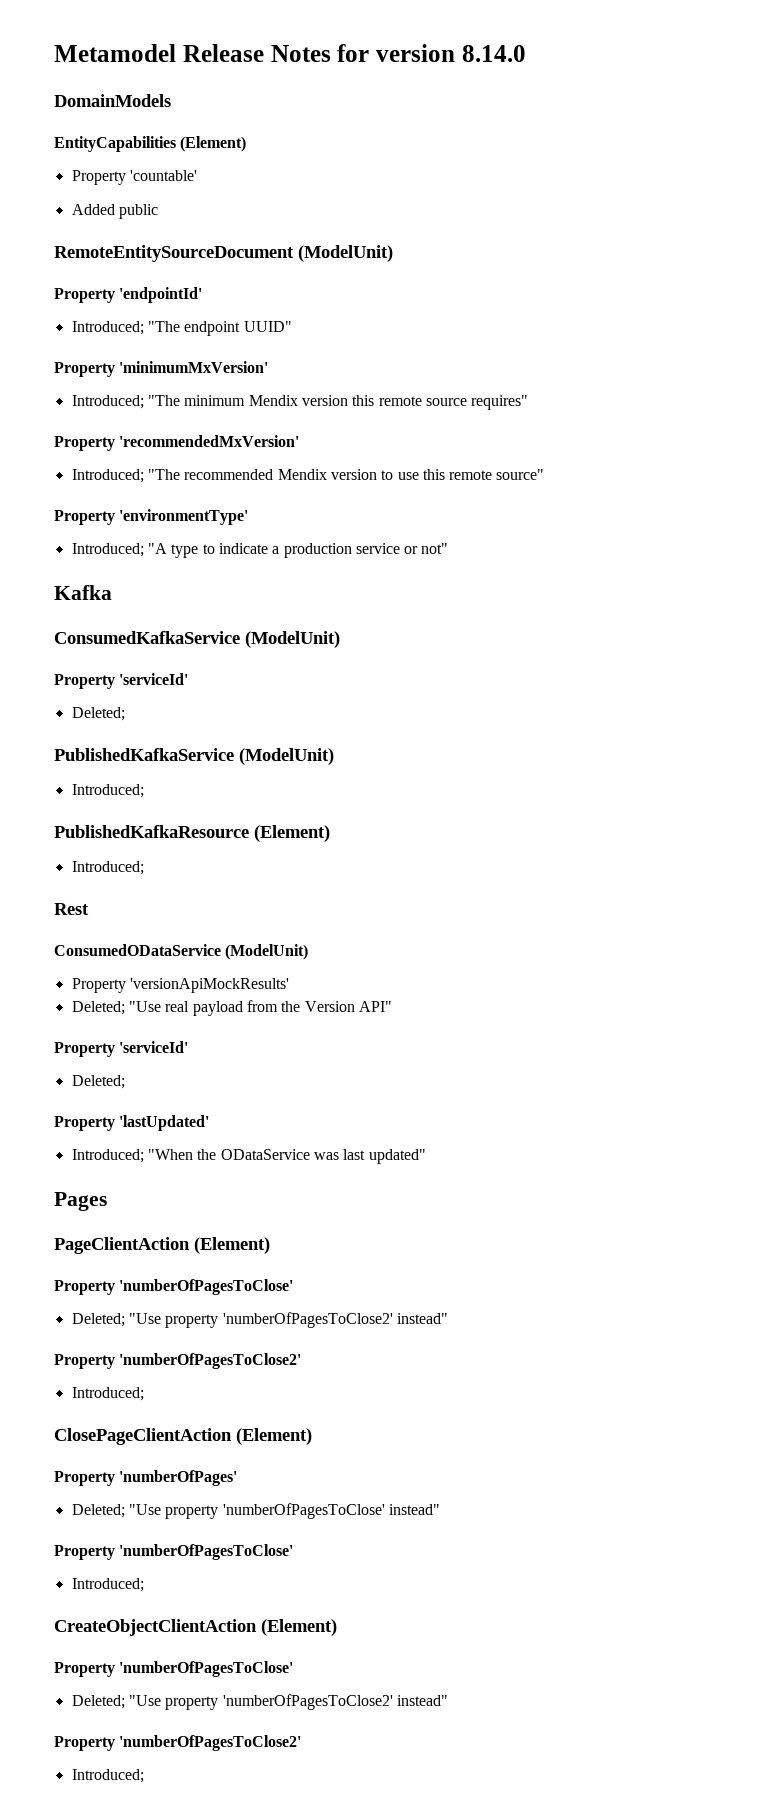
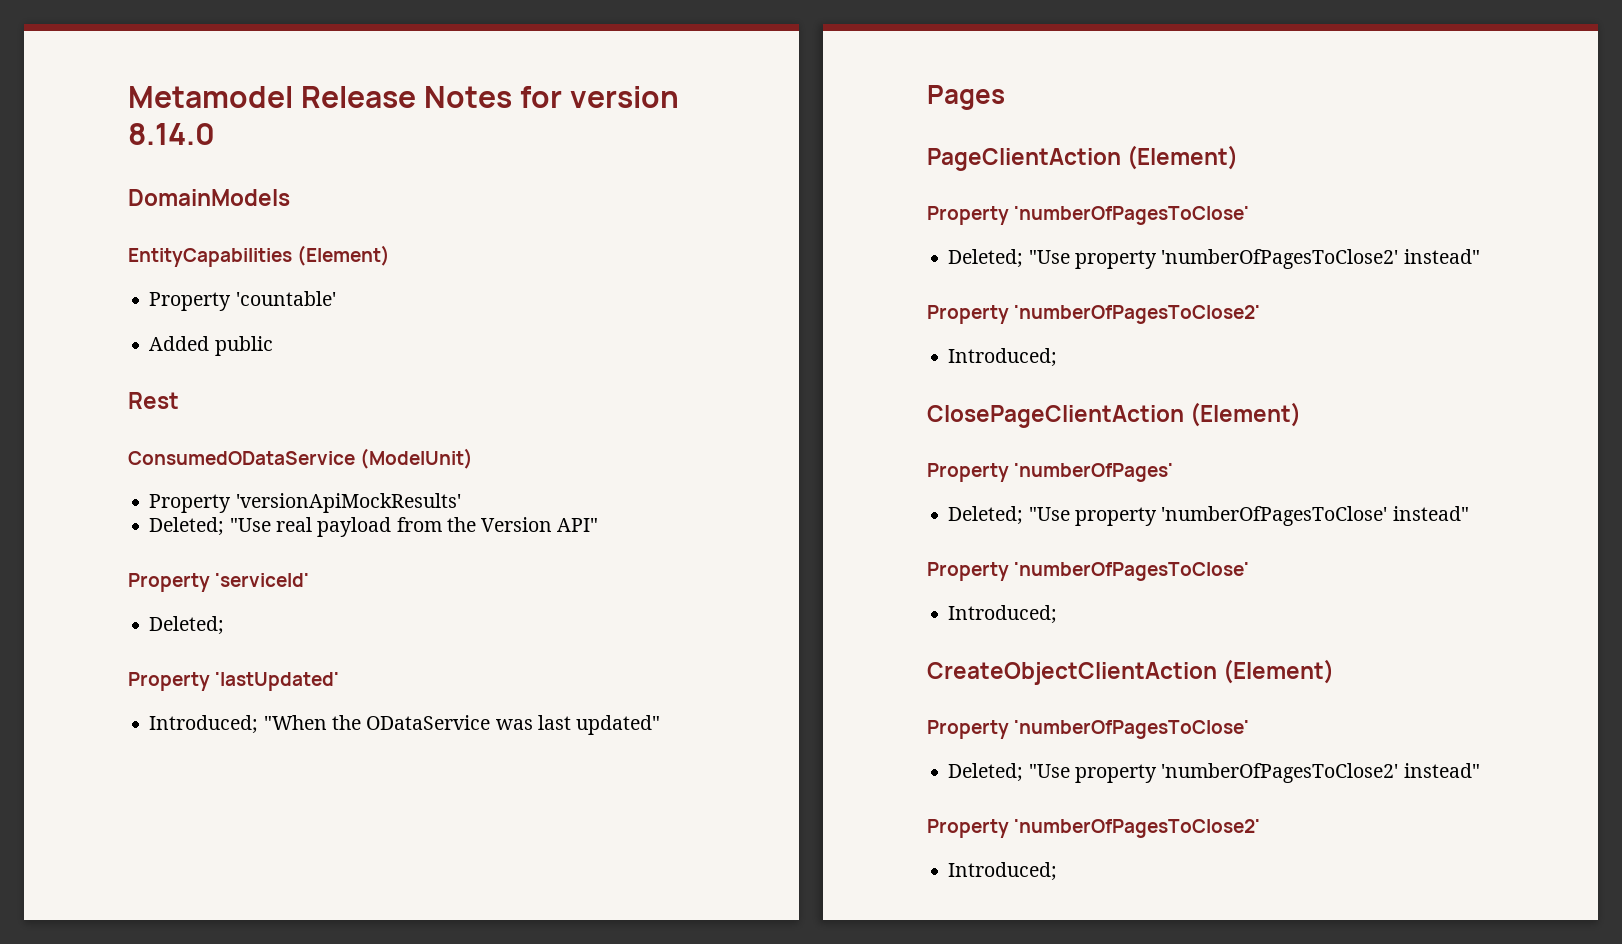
- RemoteEntitySourceDocument (ModelUnit)
- Property 'endpointId'
- Introduced; "The endpoint UUID"
- Property 'minimumMxVersion'
- Introduced; "The minimum Mendix version this remote source requires"
- Property 'recommendedMxVersion'
- Introduced; "The recommended Mendix version to use this remote source"
- Property 'environmentType'
- Introduced; "A type to indicate a production service or not"
- Kafka
- ConsumedKafkaService (ModelUnit)
- Property 'serviceId'
- Deleted;
- PublishedKafkaService (ModelUnit)
- Introduced;
- PublishedKafkaResource (Element)
- Introduced;

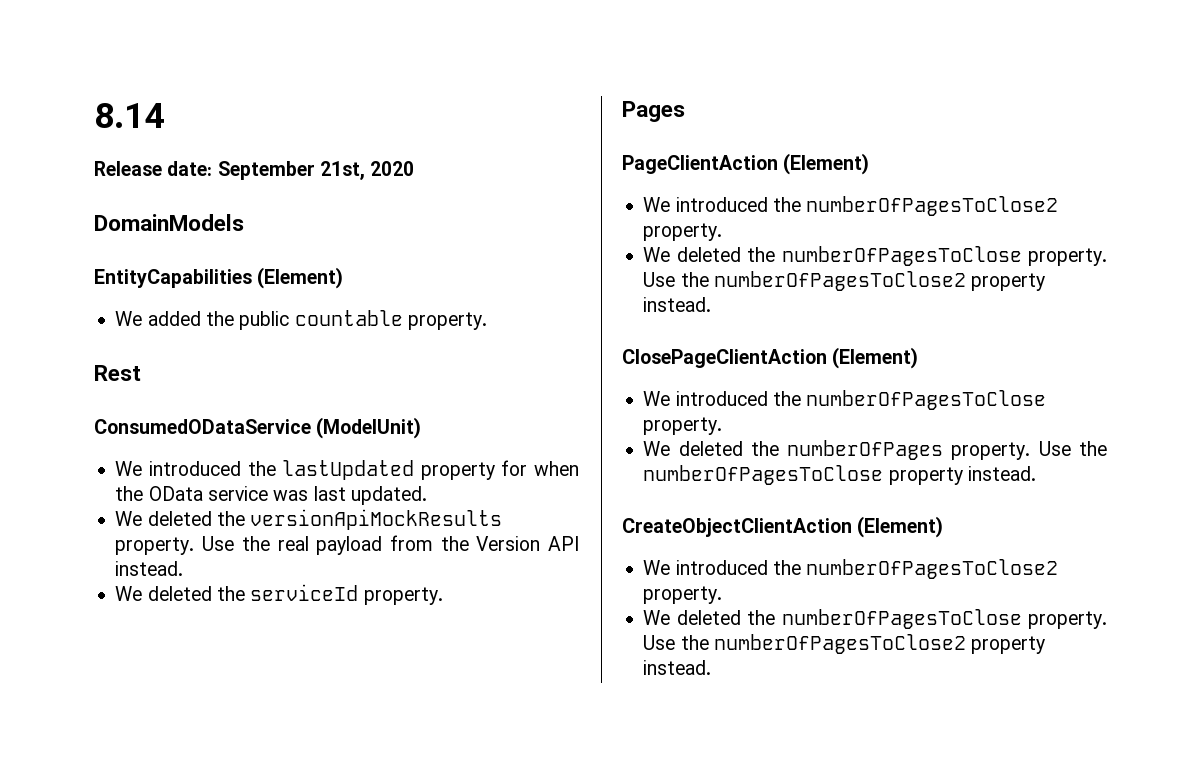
- Metamodel Release Notes for version 8.14.0
+ 8.14
+ Release date: September 21st, 2020
- Property 'countable'
- Added public
+ We added the public countable property.
- Property 'versionApiMockResults'
- Deleted; "Use real payload from the Version API"
- Property 'serviceId'
- Deleted;
- Property 'lastUpdated'
- Introduced; "When the ODataService was last updated"
+ We introduced the lastUpdated property for when the OData service was last updated.
+ We deleted the versionApiMockResults property. Use the real payload from the Version API instead.
+ We deleted the serviceId property.
  Pages
  PageClientAction (Element)
- Property 'numberOfPagesToClose'
- Deleted; "Use property 'numberOfPagesToClose2' instead"
- Property 'numberOfPagesToClose2'
- Introduced;
+ We introduced the numberOfPagesToClose2 property.
+ We deleted the numberOfPagesToClose property. Use the numberOfPagesToClose2 property instead.
  ClosePageClientAction (Element)
- Property 'numberOfPages'
- Deleted; "Use property 'numberOfPagesToClose' instead"
- Property 'numberOfPagesToClose'
- Introduced;
+ We introduced the numberOfPagesToClose property.
+ We deleted the numberOfPages property. Use the numberOfPagesToClose property instead.
  CreateObjectClientAction (Element)
- Property 'numberOfPagesToClose'
- Deleted; "Use property 'numberOfPagesToClose2' instead"
- Property 'numberOfPagesToClose2'
- Introduced;
+ We introduced the numberOfPagesToClose2 property.
+ We deleted the numberOfPagesToClose property. Use the numberOfPagesToClose2 property instead.

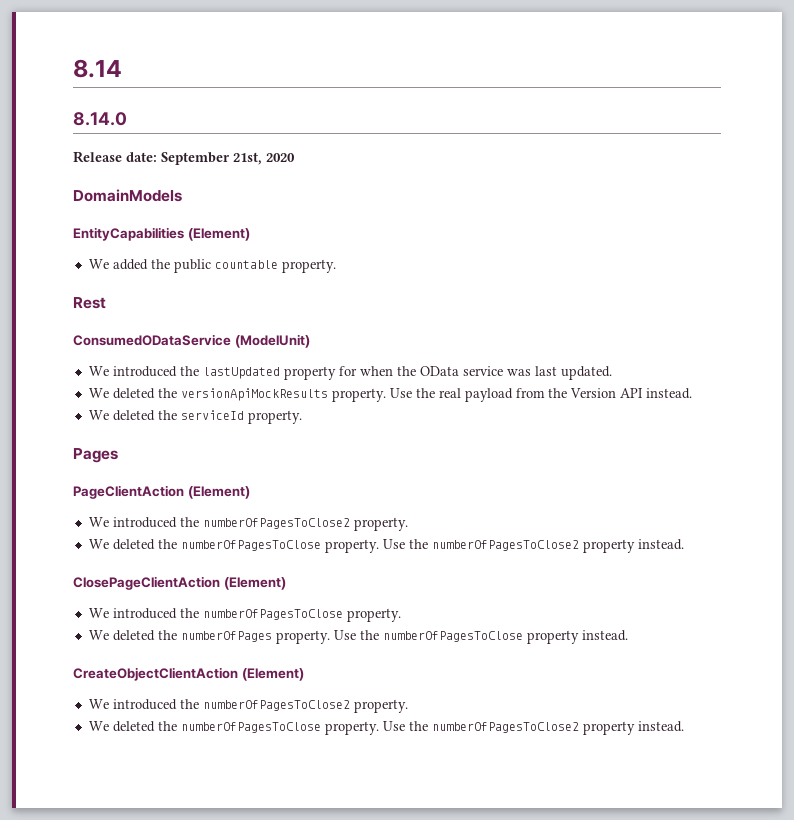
+ 8.14.0

